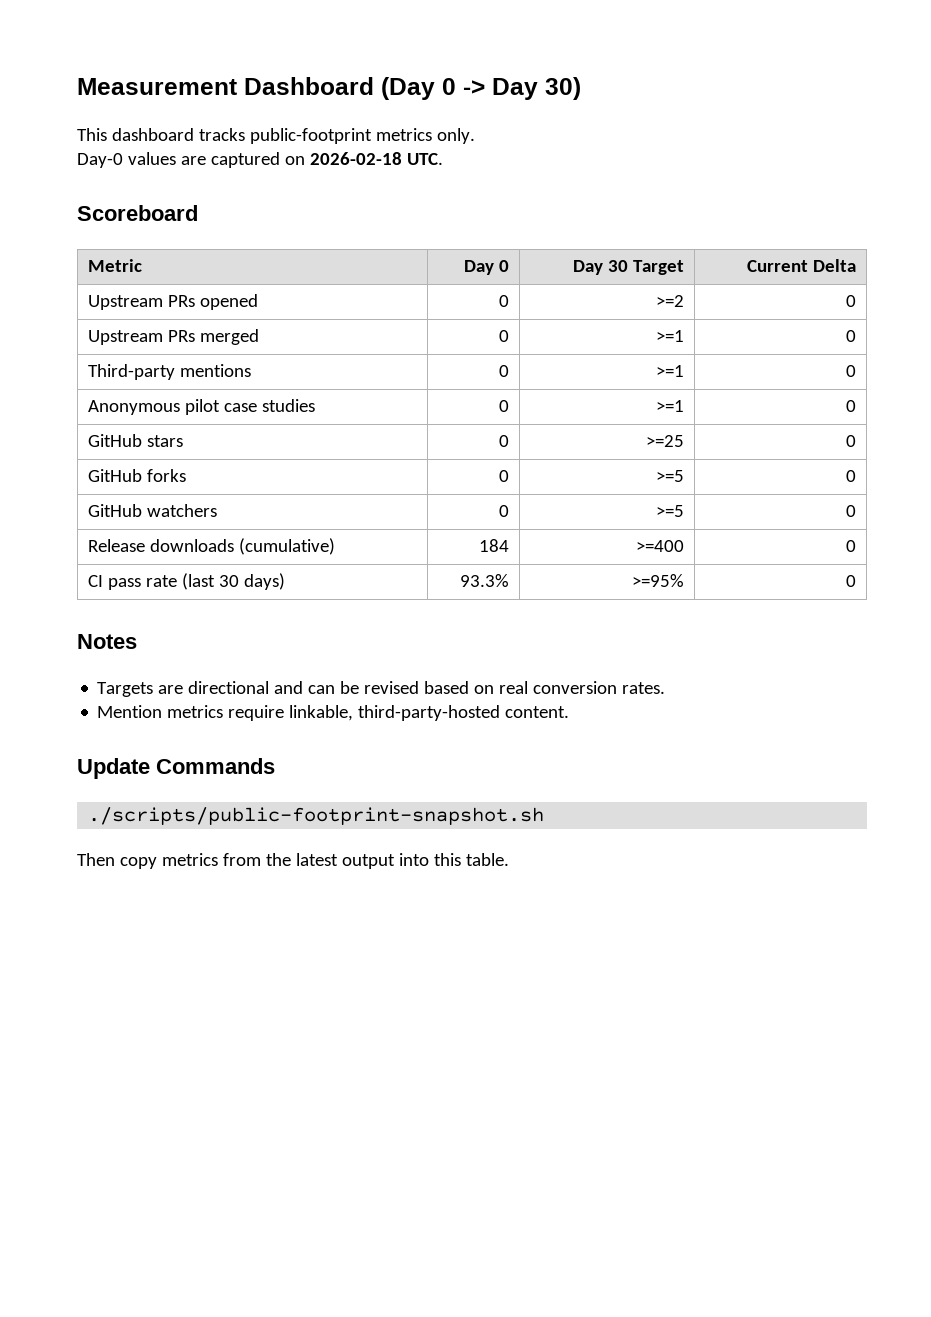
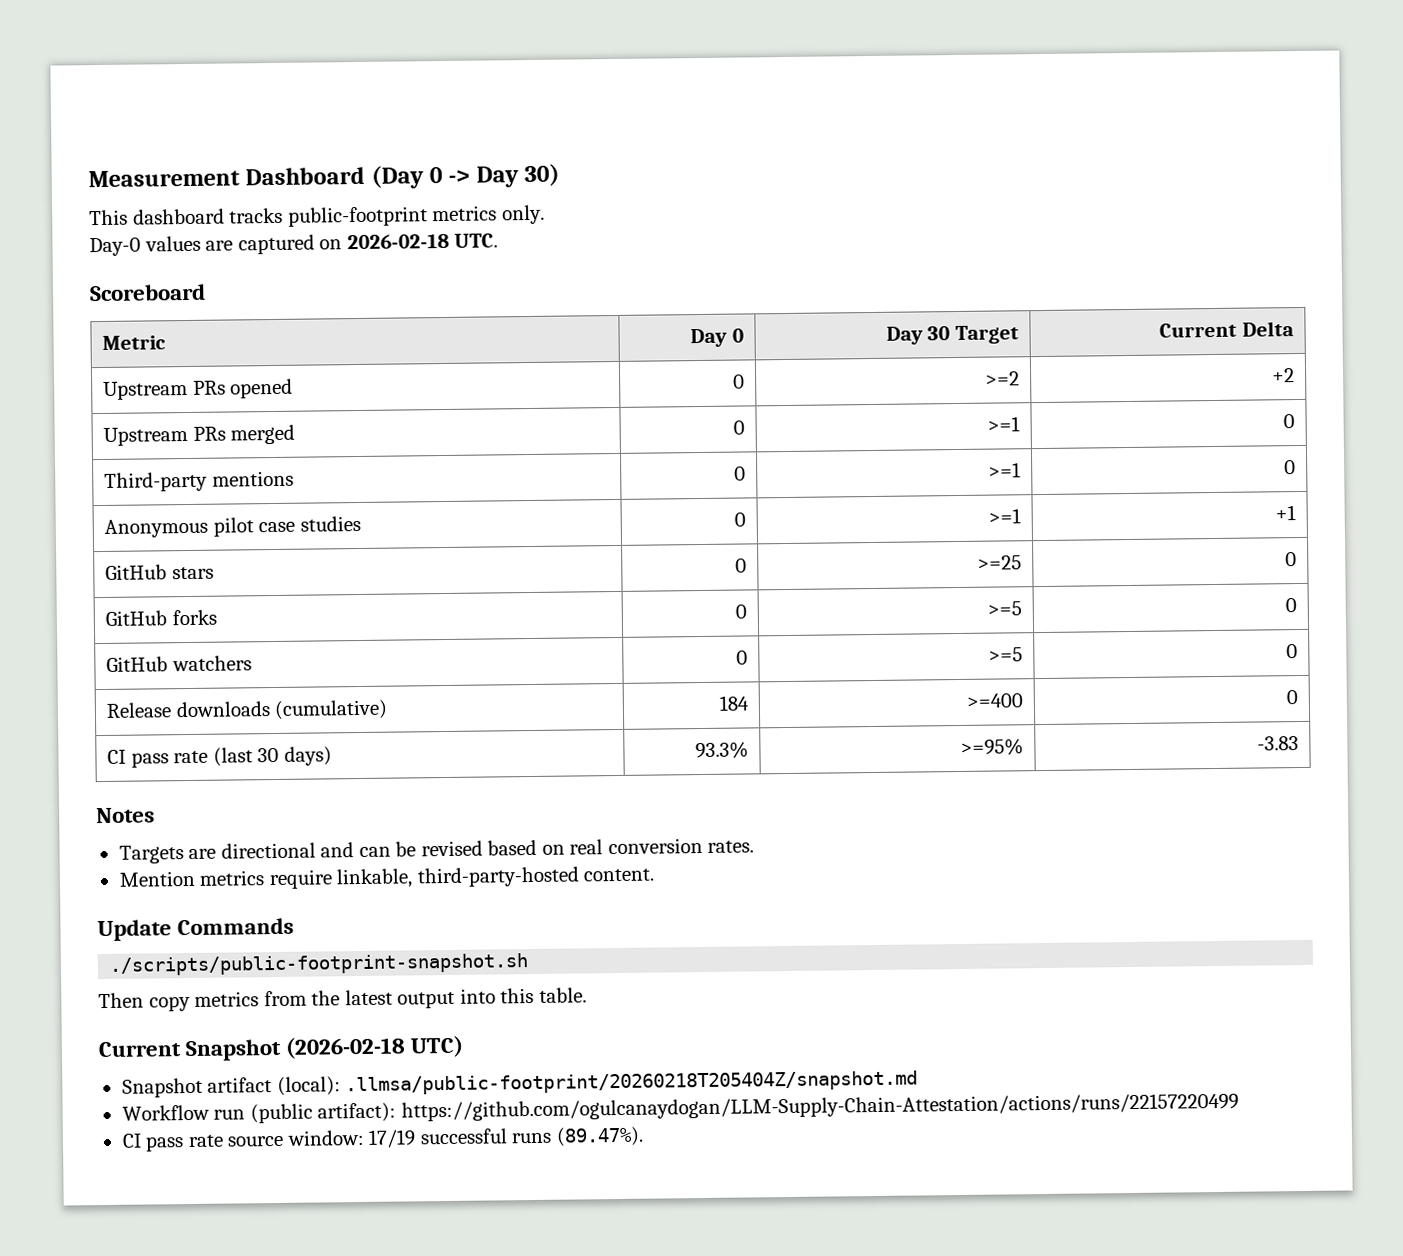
- Upstream PRs opened | 0 | >=2 | 0
+ Upstream PRs opened | 0 | >=2 | +2
- Anonymous pilot case studies | 0 | >=1 | 0
+ Anonymous pilot case studies | 0 | >=1 | +1
- CI pass rate (last 30 days) | 93.3% | >=95% | 0
+ CI pass rate (last 30 days) | 93.3% | >=95% | -3.83
+ Current Snapshot (2026-02-18 UTC)
+ Snapshot artifact (local): .llmsa/public-footprint/20260218T205404Z/snapshot.md
+ Workflow run (public artifact): https://github.com/ogulcanaydogan/LLM-Supply-Chain-Attestation/actions/runs/22157220499
+ CI pass rate source window: 17/19 successful runs (89.47%).

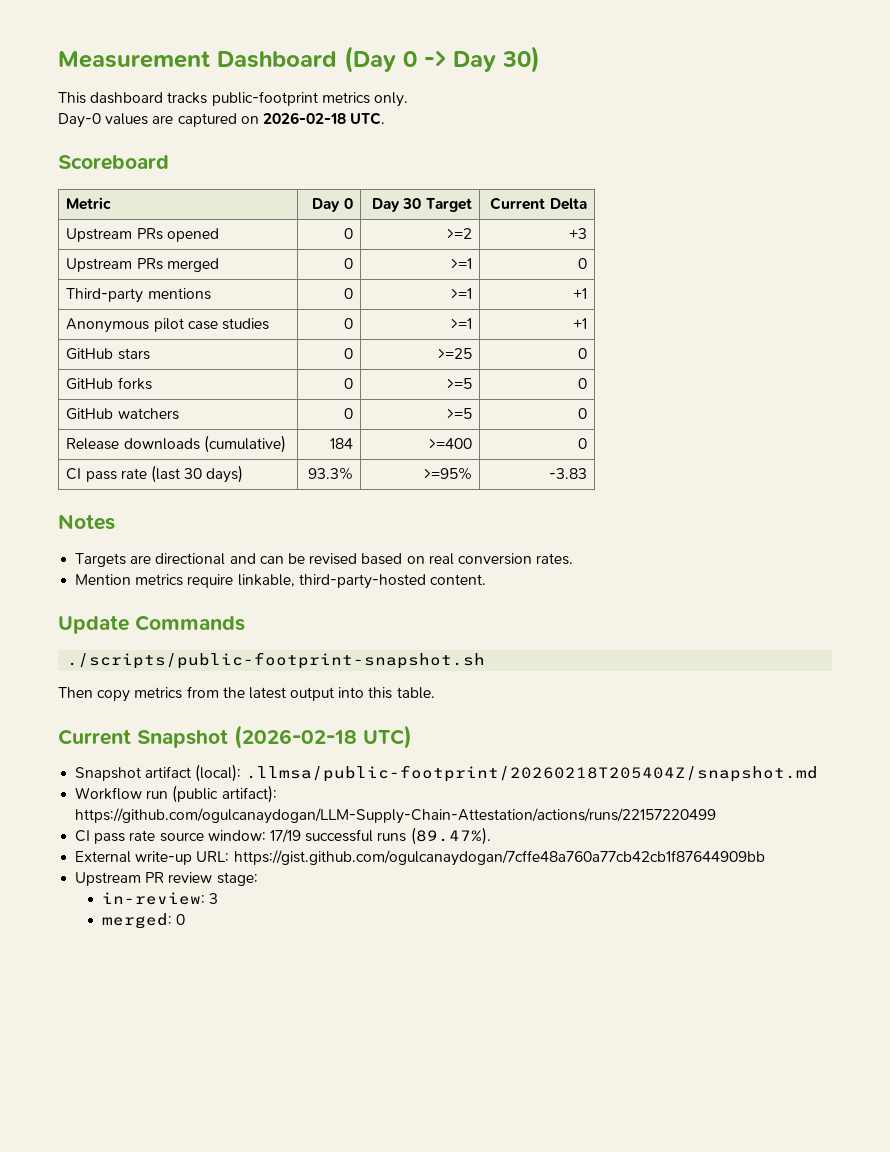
- Upstream PRs opened | 0 | >=2 | +2
+ Upstream PRs opened | 0 | >=2 | +3
- Third-party mentions | 0 | >=1 | 0
+ Third-party mentions | 0 | >=1 | +1
+ External write-up URL: https://gist.github.com/ogulcanaydogan/7cffe48a760a77cb42cb1f87644909bb
+ Upstream PR review stage:
+ in-review: 3
+ merged: 0

